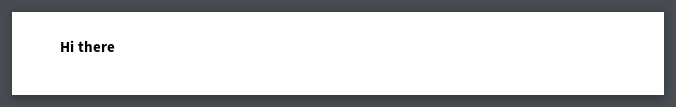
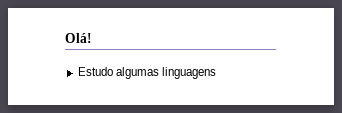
- Hi there
+ Olá!
+ Estudo algumas linguagens

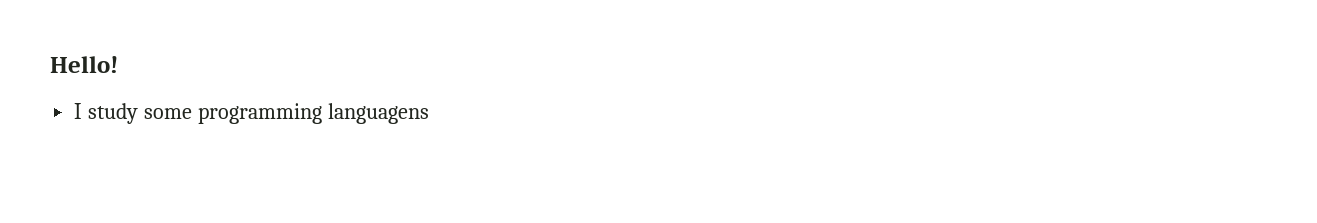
- Olá!
- Estudo algumas linguagens
+ Hello!
+ I study some programming languagens

